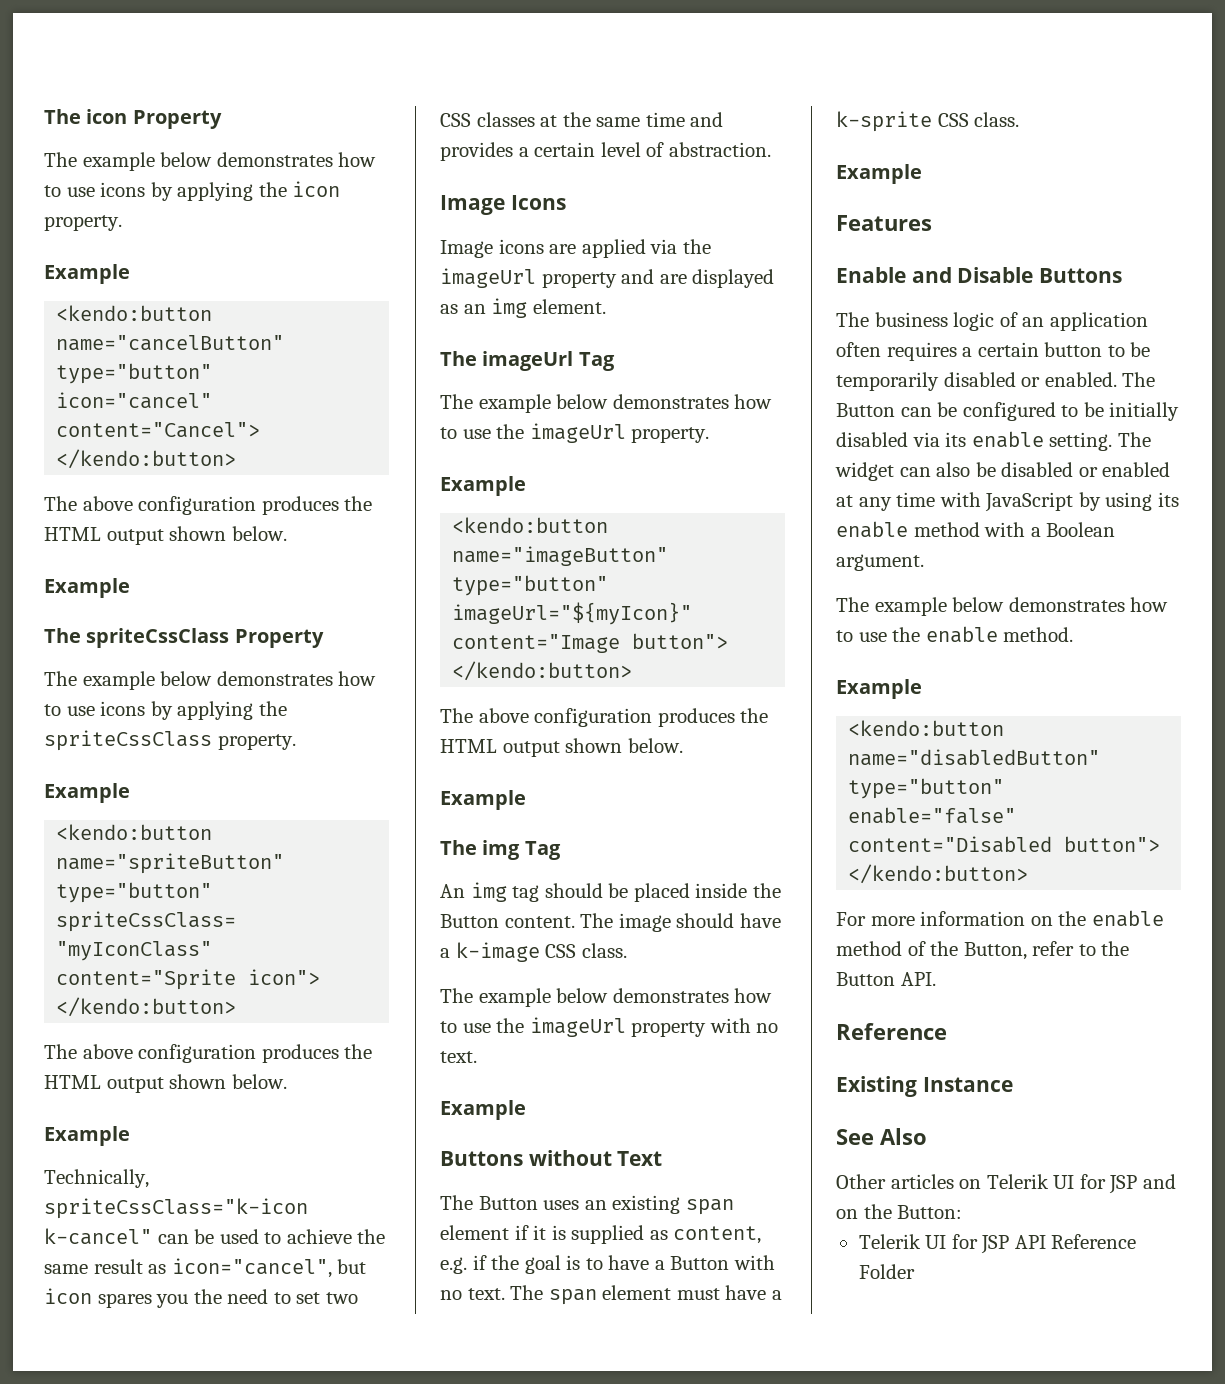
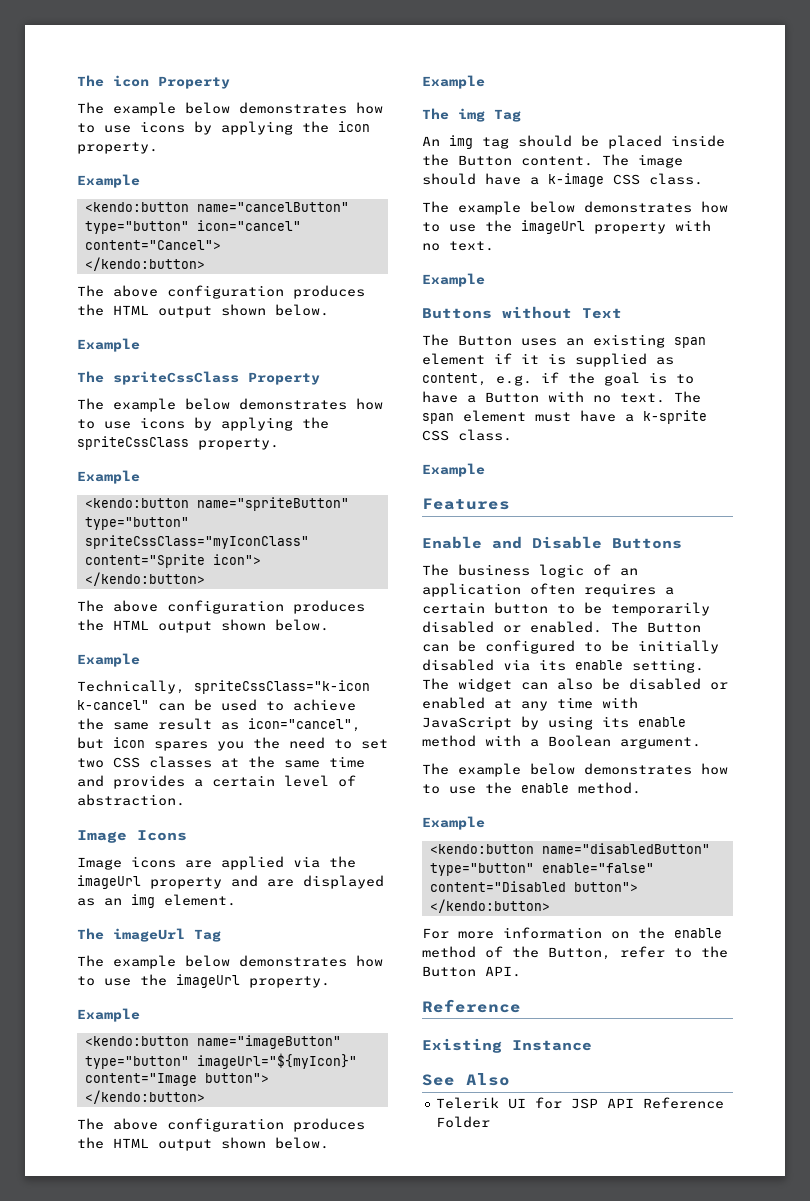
- Other articles on Telerik UI for JSP and on the Button:

